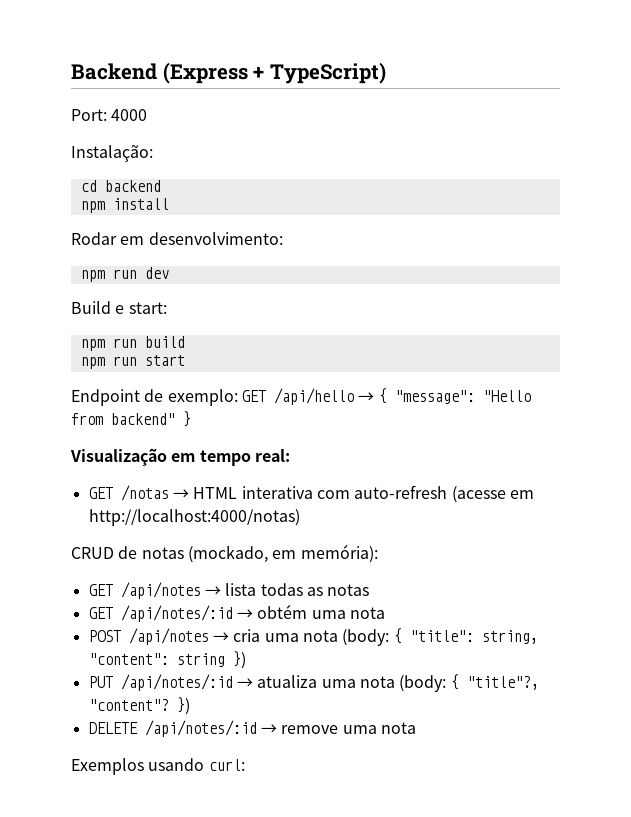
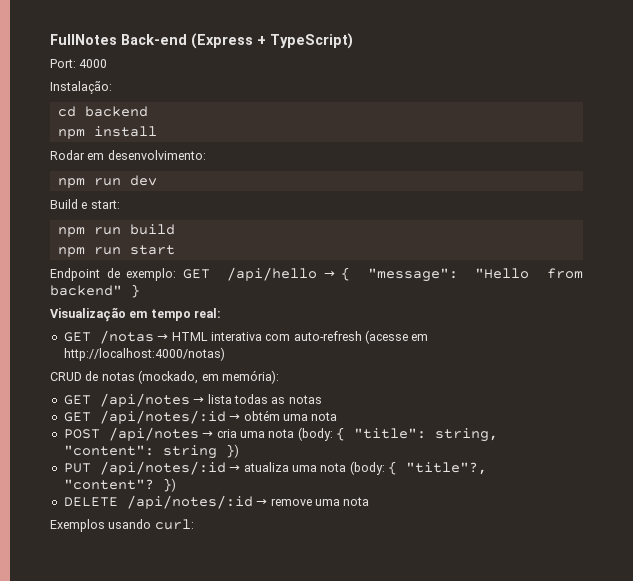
- Backend (Express + TypeScript)
+ FullNotes Back-end (Express + TypeScript)

